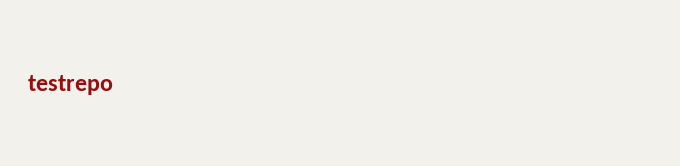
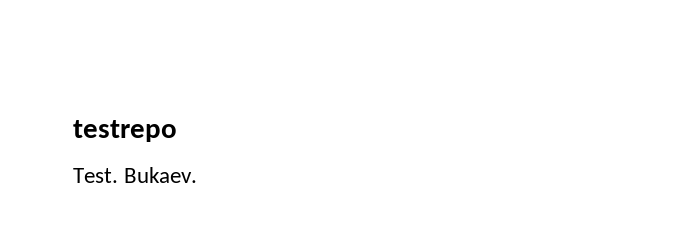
+ Test. Bukaev.

